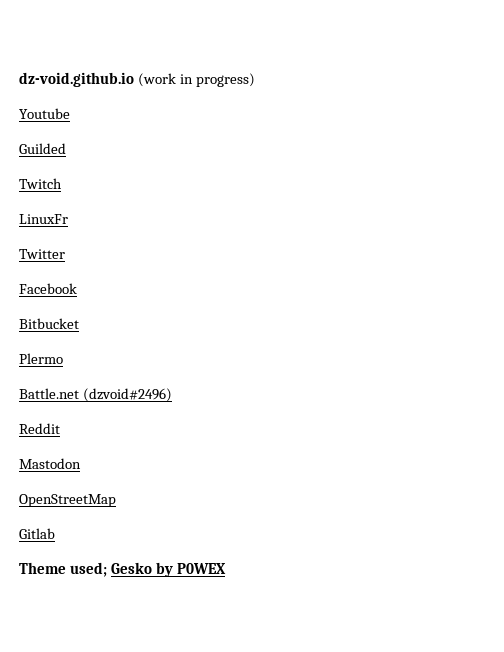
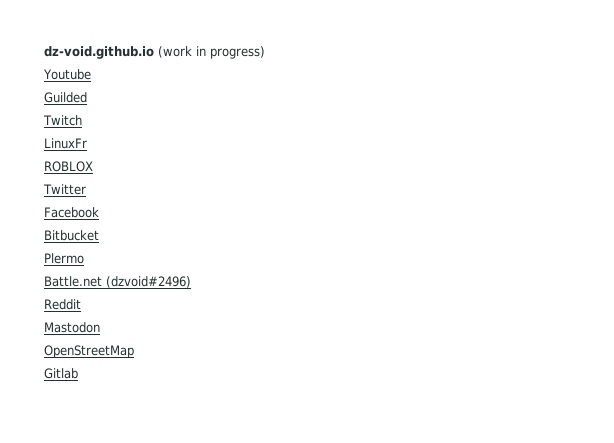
+ ROBLOX
- Theme used; Gesko by P0WEX

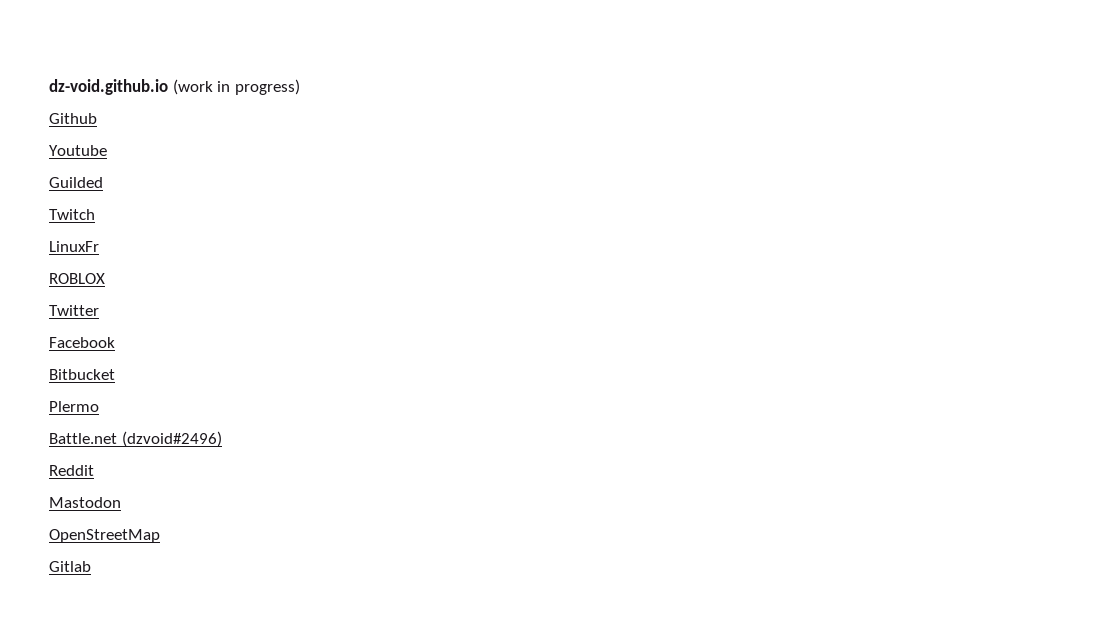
+ Github

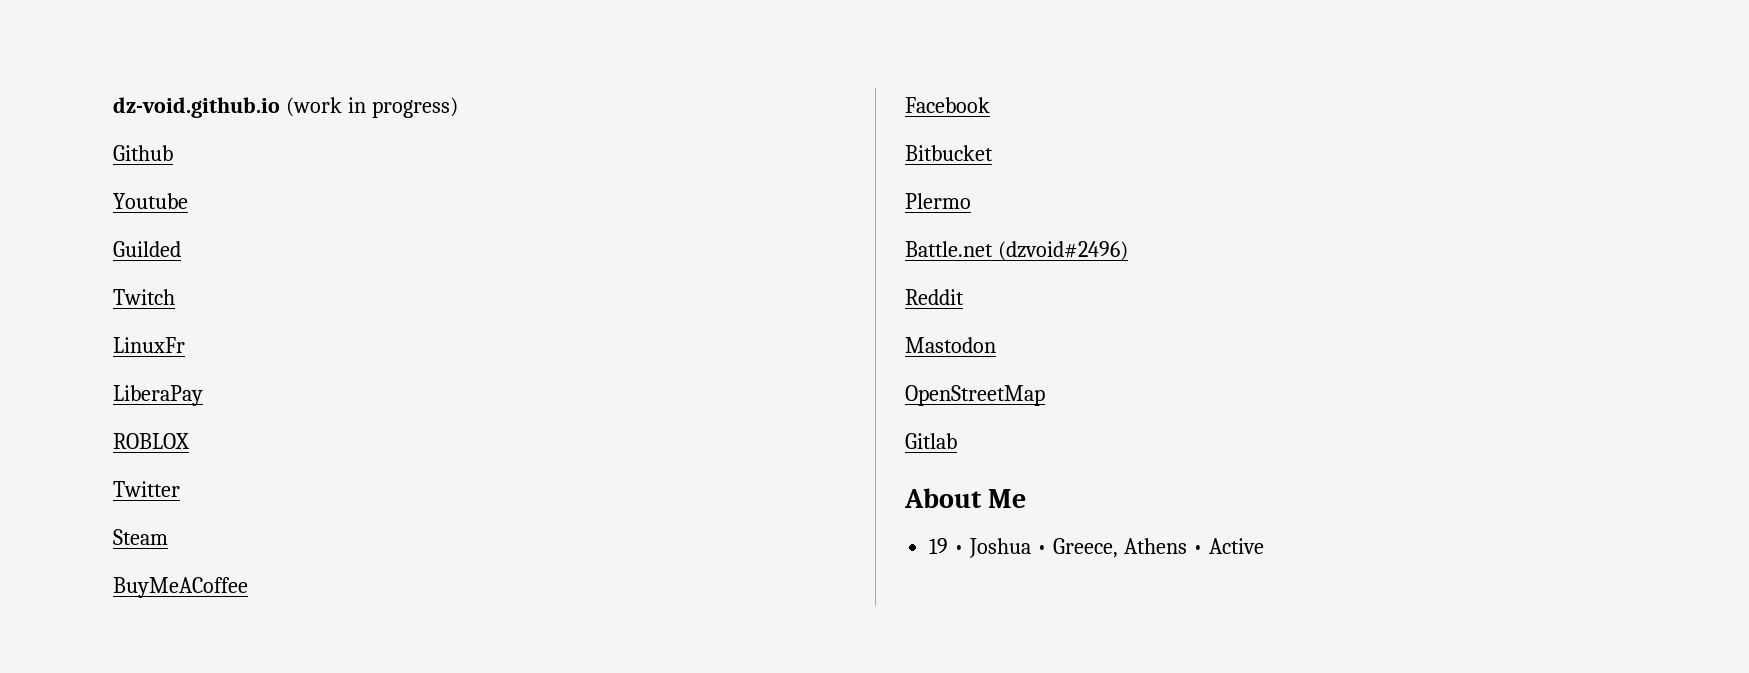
+ LiberaPay
+ Steam
+ BuyMeACoffee
+ About Me
+ 19 • Joshua • Greece, Athens • Active

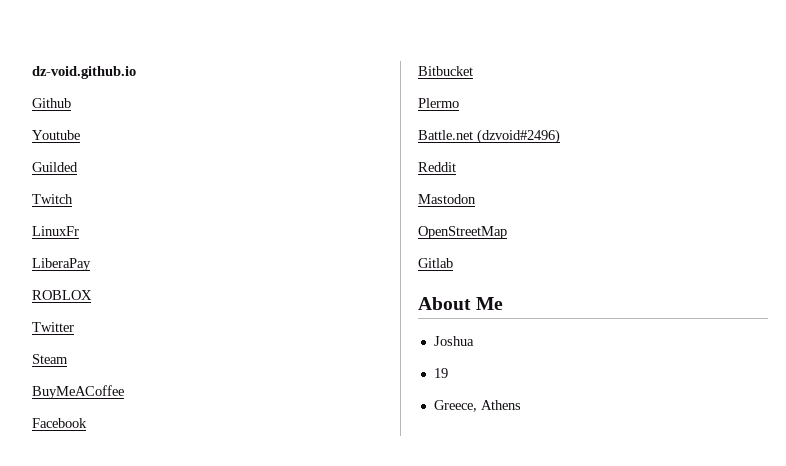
- dz-void.github.io (work in progress)
+ dz-void.github.io
+ Joshua
- 19 • Joshua • Greece, Athens • Active
+ 19
+ Greece, Athens

